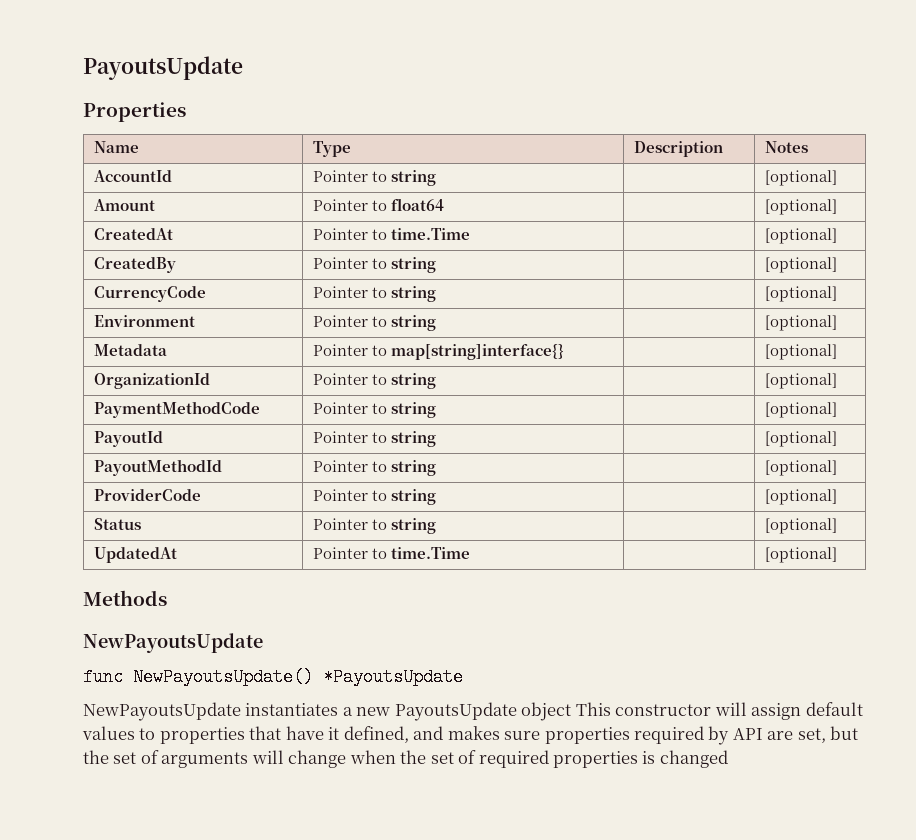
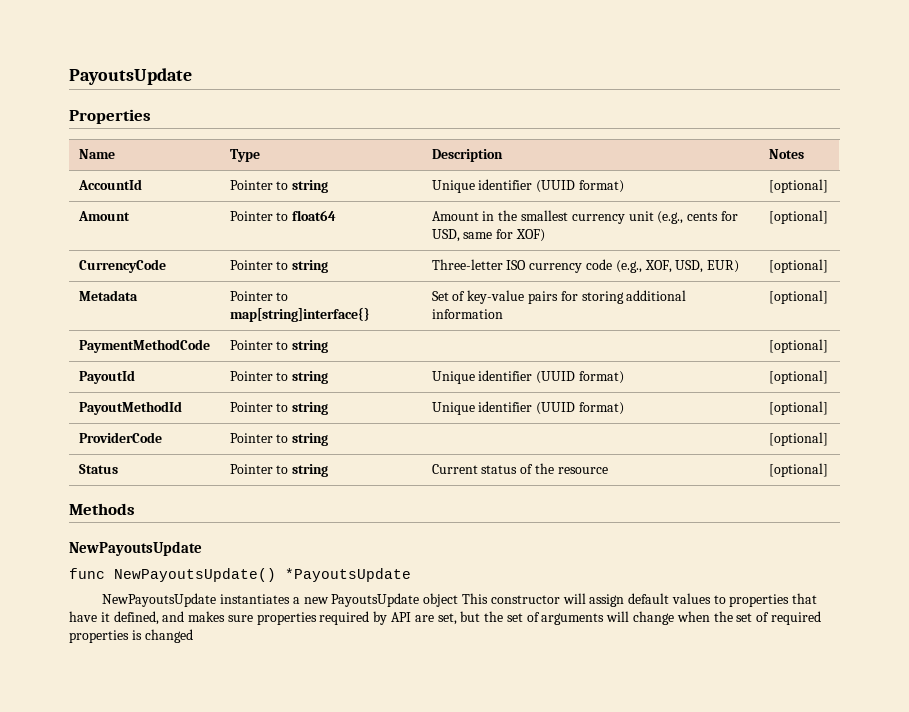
- AccountId | Pointer to string | | [optional]
+ AccountId | Pointer to string | Unique identifier (UUID format) | [optional]
- Amount | Pointer to float64 | | [optional]
- CreatedAt | Pointer to time.Time | | [optional]
- CreatedBy | Pointer to string | | [optional]
+ Amount | Pointer to float64 | Amount in the smallest currency unit (e.g., cents for USD, same for XOF) | [optional]
- CurrencyCode | Pointer to string | | [optional]
- Environment | Pointer to string | | [optional]
+ CurrencyCode | Pointer to string | Three-letter ISO currency code (e.g., XOF, USD, EUR) | [optional]
- Metadata | Pointer to map[string]interface{} | | [optional]
- OrganizationId | Pointer to string | | [optional]
+ Metadata | Pointer to map[string]interface{} | Set of key-value pairs for storing additional information | [optional]
- PayoutId | Pointer to string | | [optional]
+ PayoutId | Pointer to string | Unique identifier (UUID format) | [optional]
- PayoutMethodId | Pointer to string | | [optional]
+ PayoutMethodId | Pointer to string | Unique identifier (UUID format) | [optional]
- Status | Pointer to string | | [optional]
- UpdatedAt | Pointer to time.Time | | [optional]
+ Status | Pointer to string | Current status of the resource | [optional]

